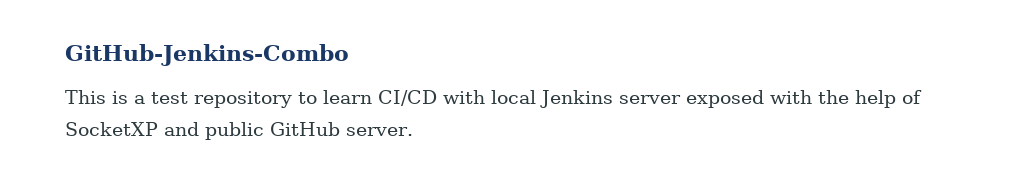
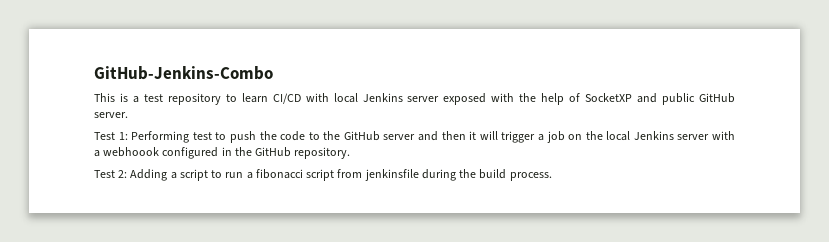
+ Test 1: Performing test to push the code to the GitHub server and then it will trigger a job on the local Jenkins server with a webhoook configured in the GitHub repository.
+ Test 2: Adding a script to run a fibonacci script from jenkinsfile during the build process.

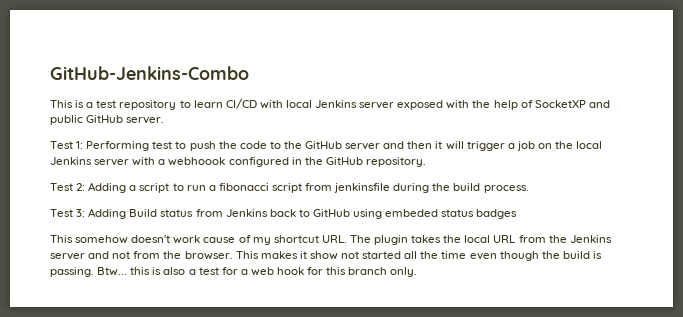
+ Test 3: Adding Build status from Jenkins back to GitHub using embeded status badges
+ This somehow doesn't work cause of my shortcut URL. The plugin takes the local URL from the Jenkins server and not from the browser. This makes it show not started all the time even though the build is passing. Btw... this is also a test for a web hook for this branch only.

